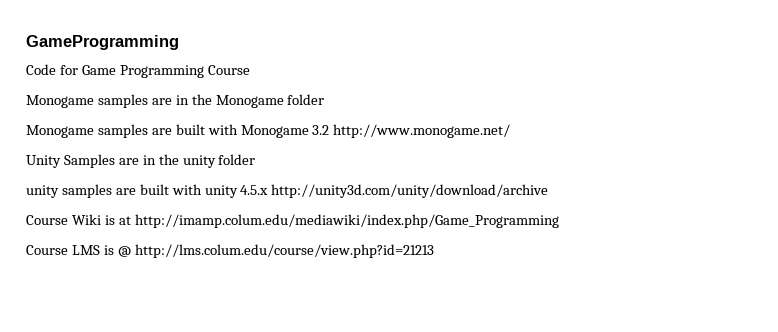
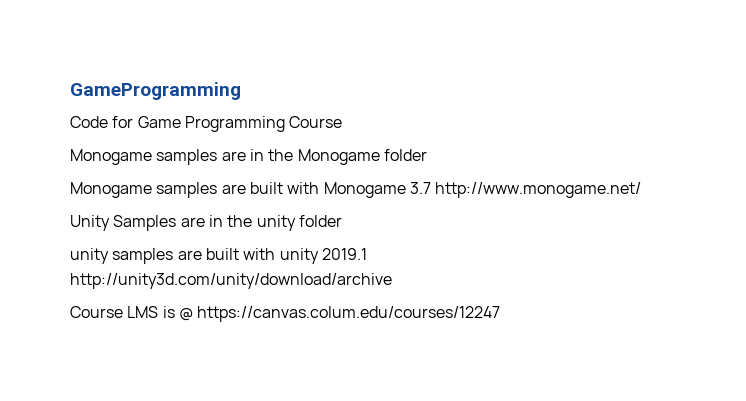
- Monogame samples are built with Monogame 3.2 http://www.monogame.net/
+ Monogame samples are built with Monogame 3.7 http://www.monogame.net/
- unity samples are built with unity 4.5.x http://unity3d.com/unity/download/archive
+ unity samples are built with unity 2019.1 http://unity3d.com/unity/download/archive
- Course Wiki is at http://imamp.colum.edu/mediawiki/index.php/Game_Programming
- Course LMS is @ http://lms.colum.edu/course/view.php?id=21213
+ Course LMS is @ https://canvas.colum.edu/courses/12247

